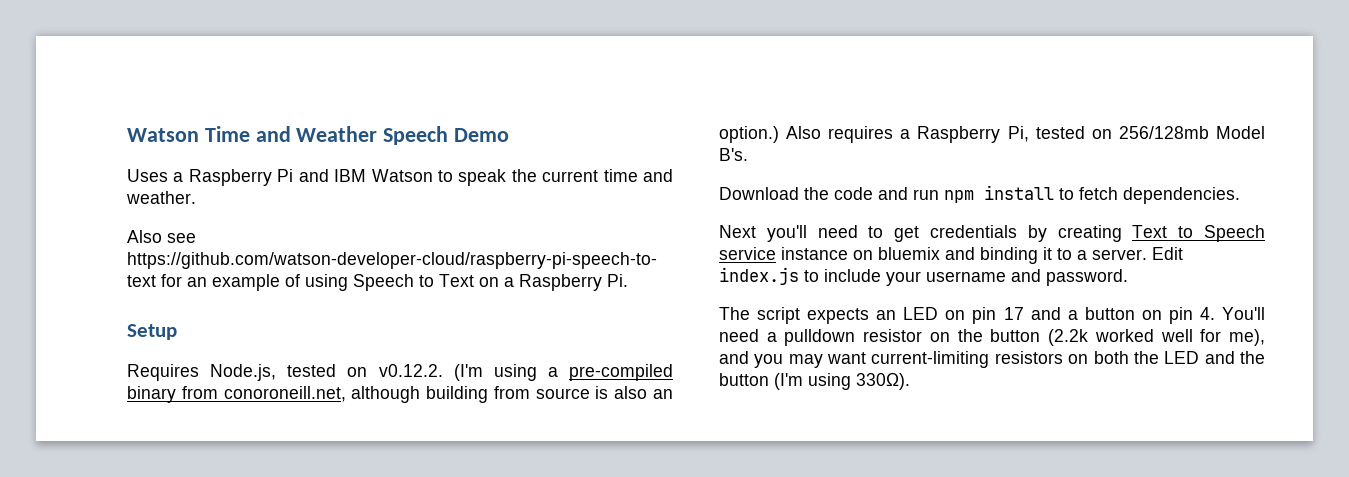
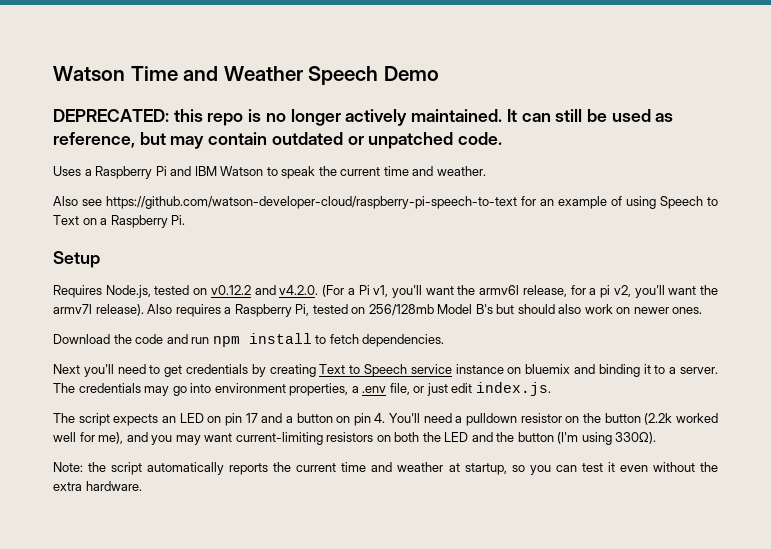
+ DEPRECATED: this repo is no longer actively maintained. It can still be used as reference, but may contain outdated or unpatched code.
- Requires Node.js, tested on v0.12.2. (I'm using a pre-compiled binary from conoroneill.net, although building from source is also an option.)
+ Requires Node.js, tested on v0.12.2 and v4.2.0. (For a Pi v1, you'll want the armv6l release, for a pi v2, you'll want the armv7l release).
- Also requires a Raspberry Pi, tested on 256/128mb Model B's.
+ Also requires a Raspberry Pi, tested on 256/128mb Model B's but should also work on newer ones.
- Edit index.js to include your username and password.
+ The credentials may go into environment properties, a .env file, or just edit index.js.
+ Note: the script automatically reports the current time and weather at startup, so you can test it even without the extra hardware.

